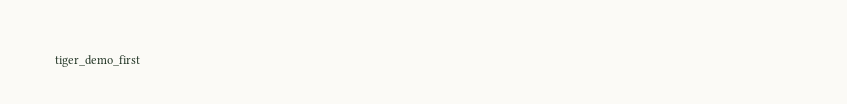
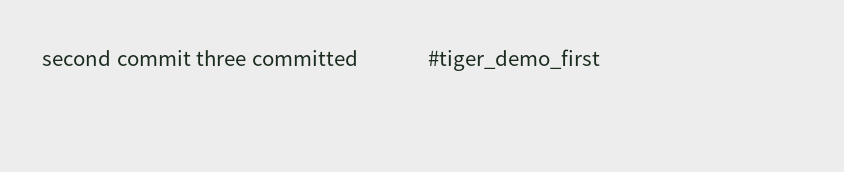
- tiger_demo_first
+ second commit three committed #tiger_demo_first

